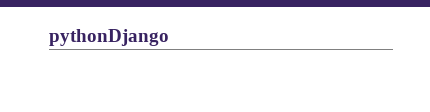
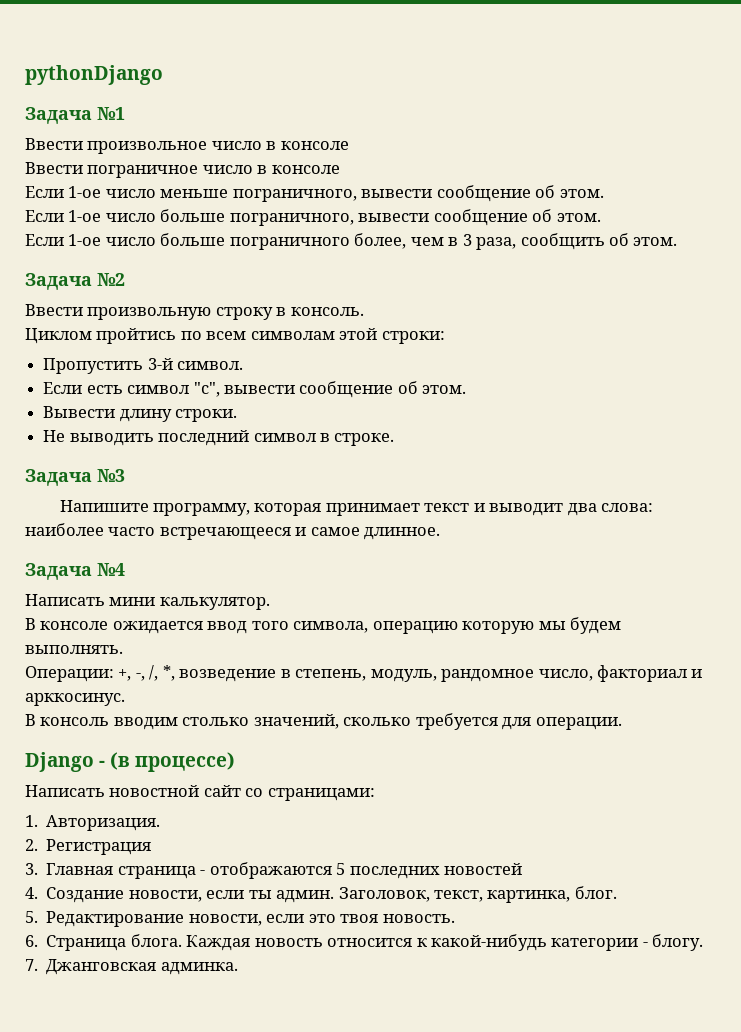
+ Задача №1
+ Ввести произвольное число в консоле
+ Ввести пограничное число в консоле
+ Если 1-ое число меньше пограничного, вывести сообщение об этом.
+ Если 1-ое число больше пограничного, вывести сообщение об этом.
+ Если 1-ое число больше пограничного более, чем в 3 раза, сообщить об этом.
+ Задача №2
+ Ввести произвольную строку в консоль.
+ Циклом пройтись по всем символам этой строки:
+ Пропустить 3-й символ.
+ Если есть символ "c", вывести сообщение об этом.
+ Вывести длину строки.
+ Не выводить последний символ в строке.
+ Задача №3
+ Напишите программу, которая принимает текст и выводит два слова: наиболее часто встречающееся и самое длинное.
+ Задача №4
+ Написать мини калькулятор.
+ В консоле ожидается ввод того символа, операцию которую мы будем выполнять.
+ Операции: +, -, /, *, возведение в степень, модуль, рандомное число, факториал и арккосинус.
+ В консоль вводим столько значений, сколько требуется для операции.
+ Django - (в процессе)
+ Написать новостной сайт со страницами:
+ 1. Авторизация.
+ 2. Регистрация
+ 3. Главная страница - отображаются 5 последних новостей
+ 4. Создание новости, если ты админ. Заголовок, текст, картинка, блог.
+ 5. Редактирование новости, если это твоя новость.
+ 6. Страница блога. Каждая новость относится к какой-нибудь категории - блогу.
+ 7. Джанговская админка.

